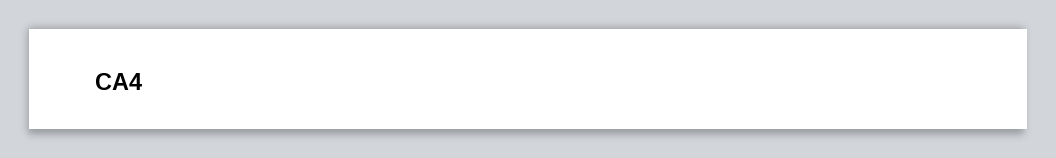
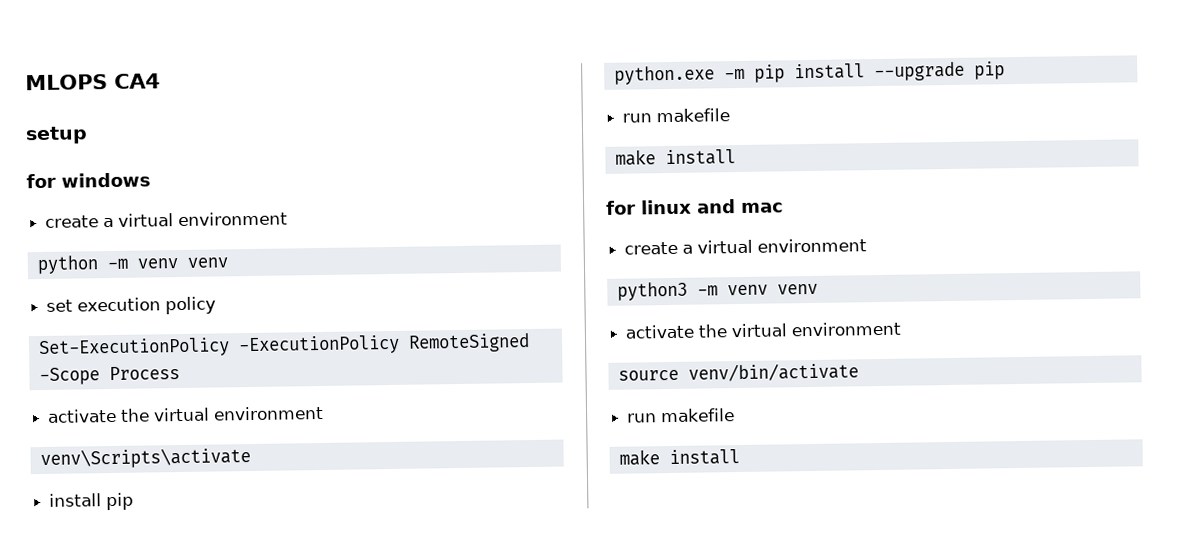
- CA4
+ MLOPS CA4
+ setup
+ for windows
+ create a virtual environment
+ python -m venv venv
+ set execution policy
+ Set-ExecutionPolicy -ExecutionPolicy RemoteSigned -Scope Process
+ activate the virtual environment
+ venv\Scripts\activate
+ install pip
+ python.exe -m pip install --upgrade pip
+ run makefile
+ make install
+ for linux and mac
+ create a virtual environment
+ python3 -m venv venv
+ activate the virtual environment
+ source venv/bin/activate
+ run makefile
+ make install

